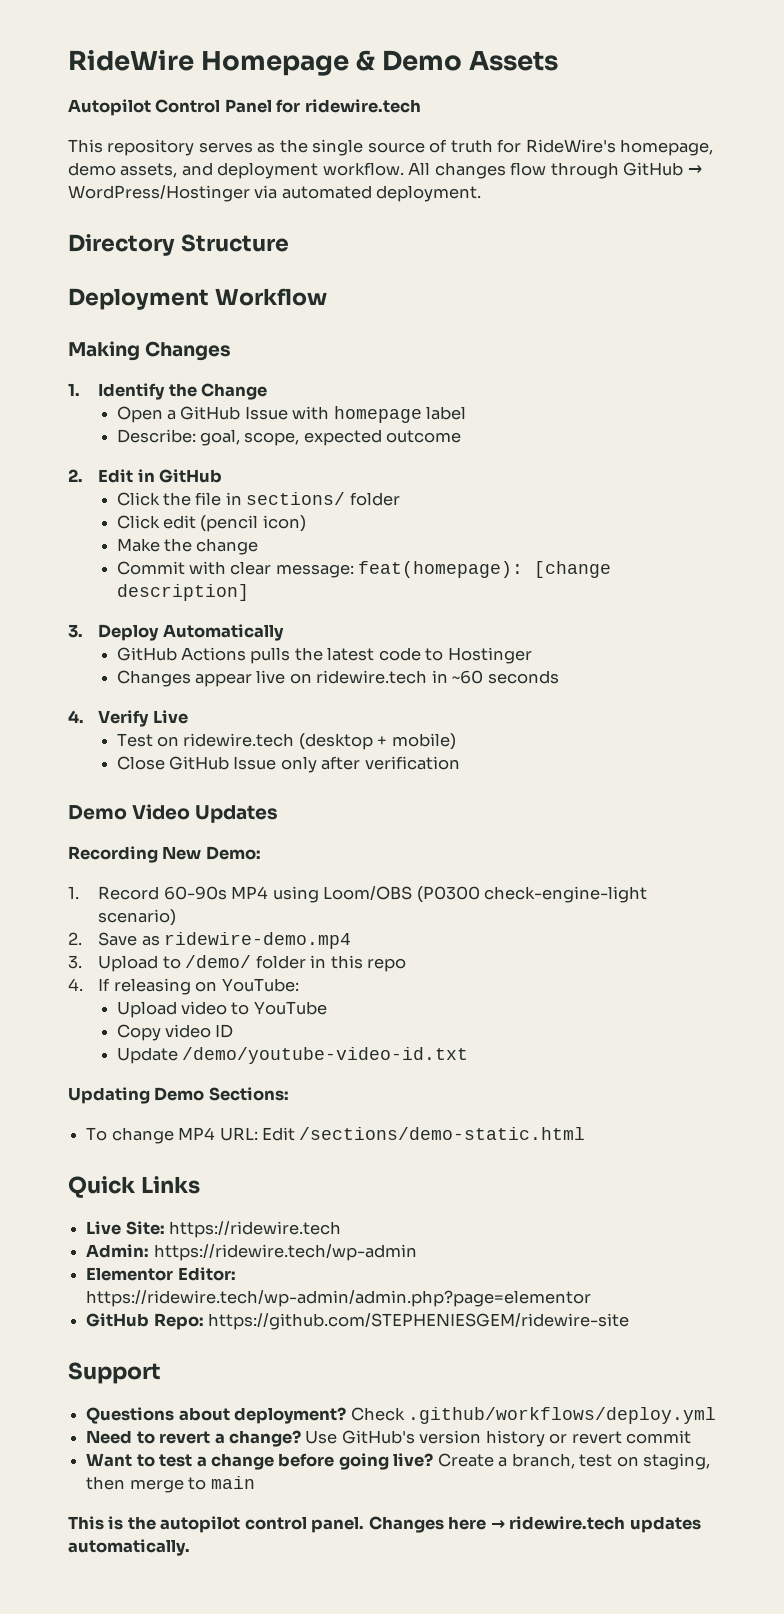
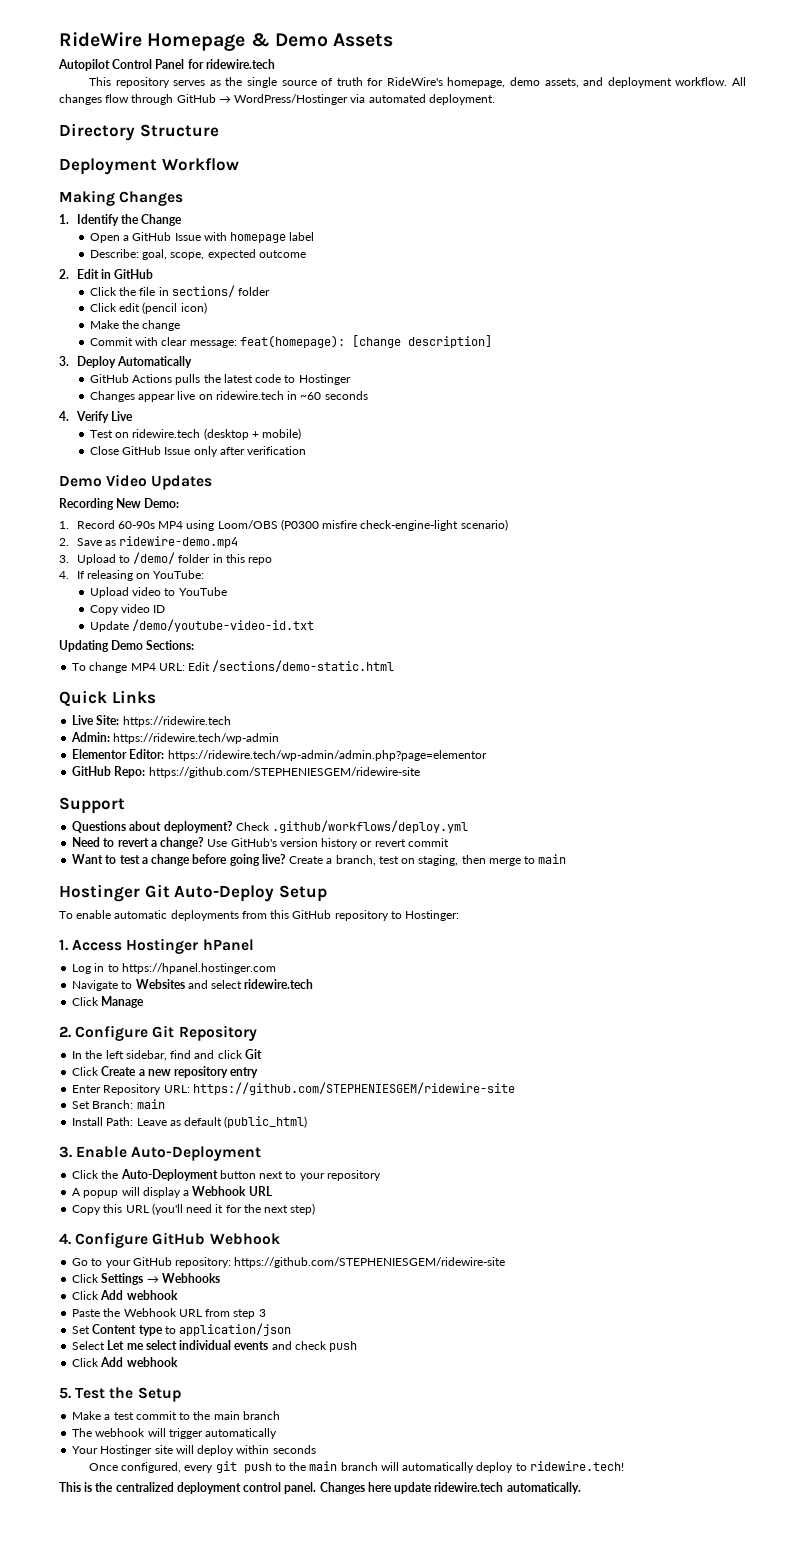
- 1. Record 60-90s MP4 using Loom/OBS (P0300 check-engine-light scenario)
+ 1. Record 60-90s MP4 using Loom/OBS (P0300 misfire check-engine-light scenario)
+ Hostinger Git Auto-Deploy Setup
+ To enable automatic deployments from this GitHub repository to Hostinger:
+ 1. Access Hostinger hPanel
+ Log in to https://hpanel.hostinger.com
+ Navigate to Websites and select ridewire.tech
+ Click Manage
+ 2. Configure Git Repository
+ In the left sidebar, find and click Git
+ Click Create a new repository entry
+ Enter Repository URL: https://github.com/STEPHENIESGEM/ridewire-site
+ Set Branch: main
+ Install Path: Leave as default (public_html)
+ 3. Enable Auto-Deployment
+ Click the Auto-Deployment button next to your repository
+ A popup will display a Webhook URL
+ Copy this URL (you'll need it for the next step)
+ 4. Configure GitHub Webhook
+ Go to your GitHub repository: https://github.com/STEPHENIESGEM/ridewire-site
+ Click Settings → Webhooks
+ Click Add webhook
+ Paste the Webhook URL from step 3
+ Set Content type to application/json
+ Select Let me select individual events and check push
+ Click Add webhook
+ 5. Test the Setup
+ Make a test commit to the main branch
+ The webhook will trigger automatically
+ Your Hostinger site will deploy within seconds
+ Once configured, every git push to the main branch will automatically deploy to ridewire.tech!
- This is the autopilot control panel.
+ This is the centralized deployment control panel.
- Changes here → ridewire.tech updates automatically.
+ Changes here update ridewire.tech automatically.

